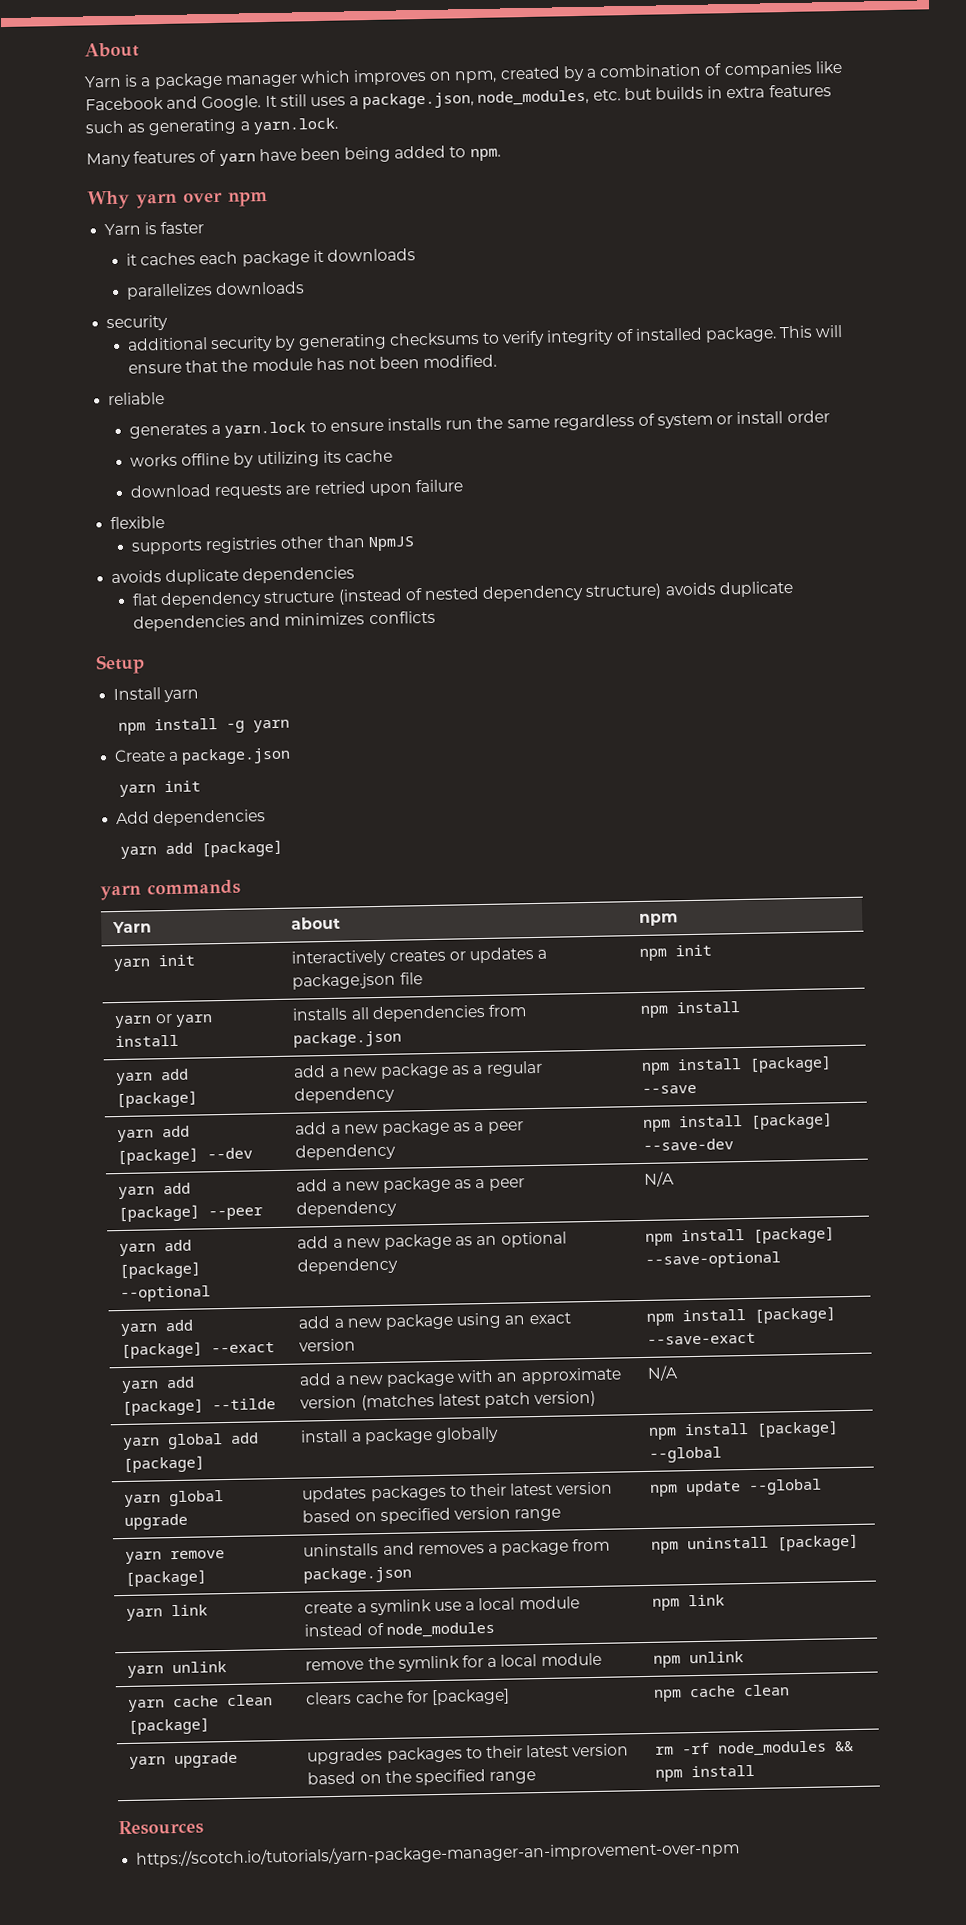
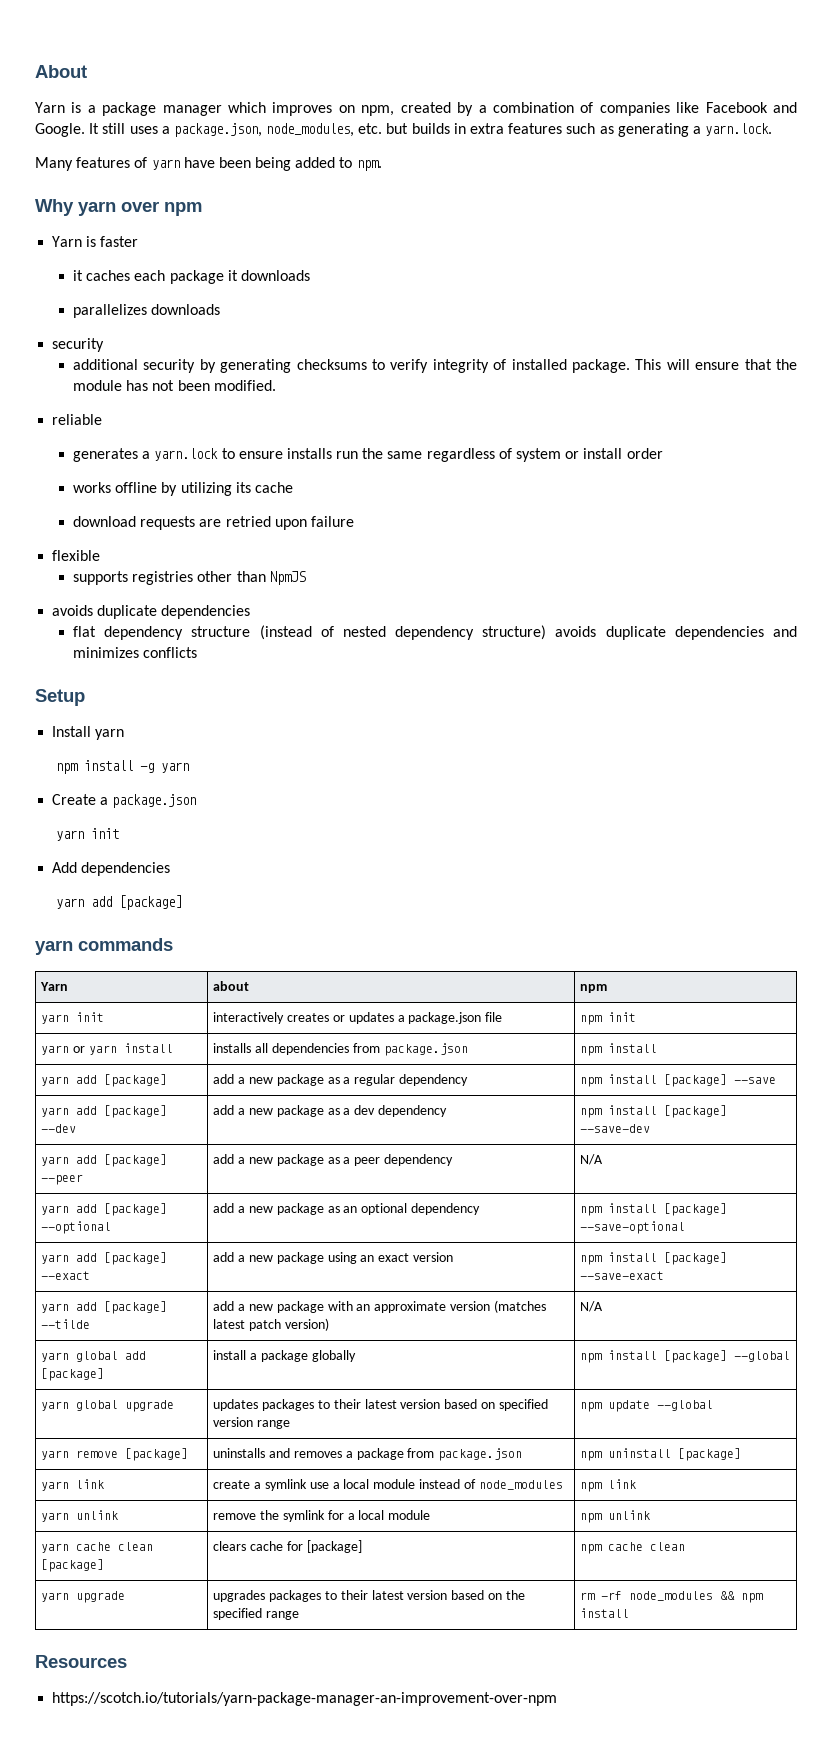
- yarn add [package] --dev | add a new package as a peer dependency | npm install [package] --save-dev
+ yarn add [package] --dev | add a new package as a dev dependency | npm install [package] --save-dev

